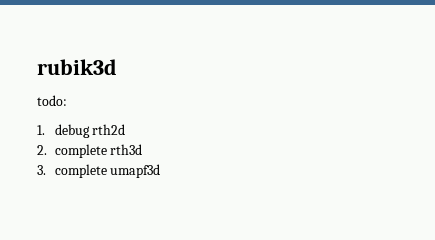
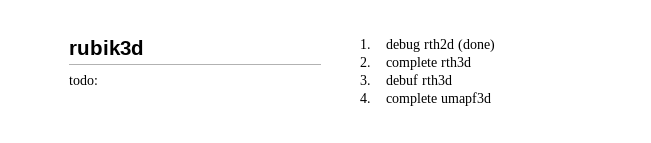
- 1. debug rth2d
+ 1. debug rth2d (done)
- 3. complete umapf3d
+ 3. debuf rth3d
+ 4. complete umapf3d

